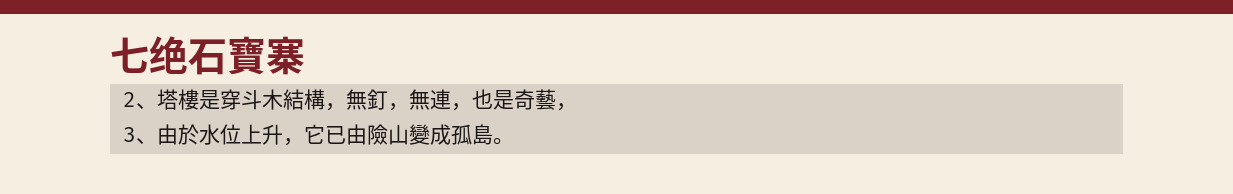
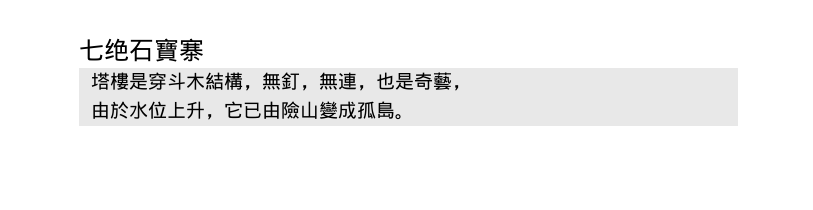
- 2、塔樓是穿斗木結構，無釘，無連，也是奇藝，
+ 塔樓是穿斗木結構，無釘，無連，也是奇藝，
- 3、由於水位上升，它已由險山變成孤島。
+ 由於水位上升，它已由險山變成孤島。

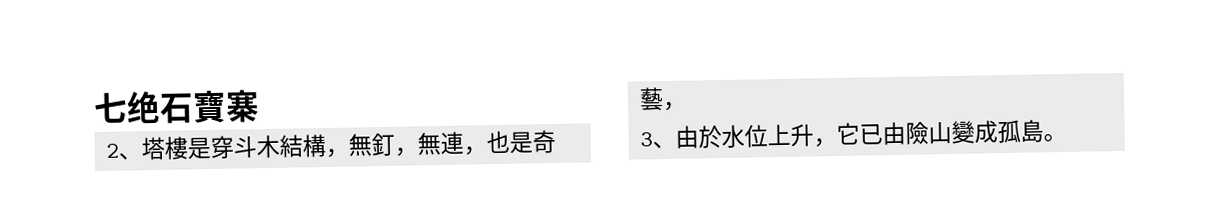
- 塔樓是穿斗木結構，無釘，無連，也是奇藝，
+ 2、塔樓是穿斗木結構，無釘，無連，也是奇藝，
- 由於水位上升，它已由險山變成孤島。
+ 3、由於水位上升，它已由險山變成孤島。

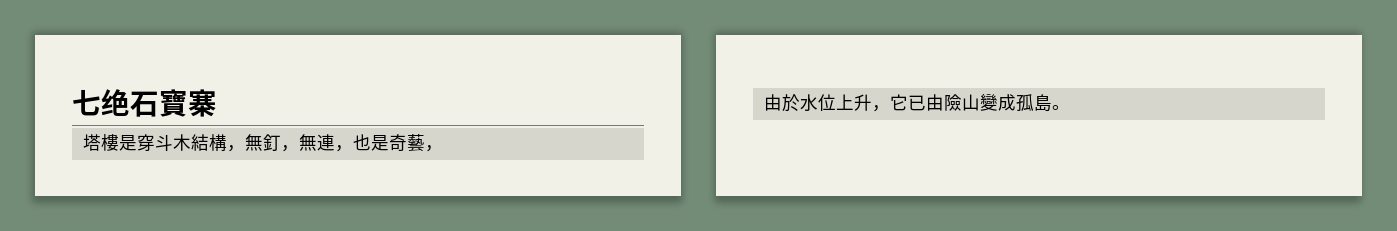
- 2、塔樓是穿斗木結構，無釘，無連，也是奇藝，
+ 塔樓是穿斗木結構，無釘，無連，也是奇藝，
- 3、由於水位上升，它已由險山變成孤島。
+ 由於水位上升，它已由險山變成孤島。

